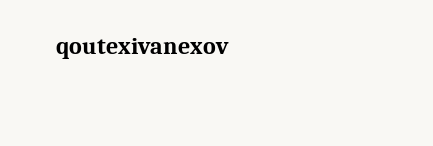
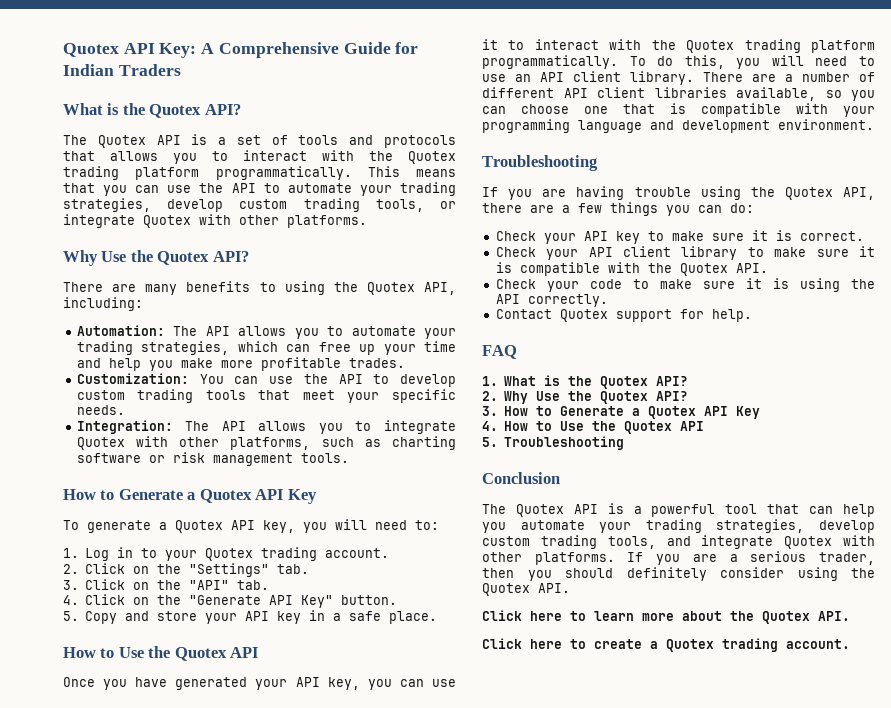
- qoutexivanexov
+ Quotex API Key: A Comprehensive Guide for Indian Traders
+ What is the Quotex API?
+ The Quotex API is a set of tools and protocols that allows you to interact with the Quotex trading platform programmatically. This means that you can use the API to automate your trading strategies, develop custom trading tools, or integrate Quotex with other platforms.
+ Why Use the Quotex API?
+ There are many benefits to using the Quotex API, including:
+ Automation: The API allows you to automate your trading strategies, which can free up your time and help you make more profitable trades.
+ Customization: You can use the API to develop custom trading tools that meet your specific needs.
+ Integration: The API allows you to integrate Quotex with other platforms, such as charting software or risk management tools.
+ How to Generate a Quotex API Key
+ To generate a Quotex API key, you will need to:
+ 1. Log in to your Quotex trading account.
+ 2. Click on the "Settings" tab.
+ 3. Click on the "API" tab.
+ 4. Click on the "Generate API Key" button.
+ 5. Copy and store your API key in a safe place.
+ How to Use the Quotex API
+ Once you have generated your API key, you can use it to interact with the Quotex trading platform programmatically. To do this, you will need to use an API client library. There are a number of different API client libraries available, so you can choose one that is compatible with your programming language and development environment.
+ Troubleshooting
+ If you are having trouble using the Quotex API, there are a few things you can do:
+ Check your API key to make sure it is correct.
+ Check your API client library to make sure it is compatible with the Quotex API.
+ Check your code to make sure it is using the API correctly.
+ Contact Quotex support for help.
+ FAQ
+ 1. What is the Quotex API?
+ 2. Why Use the Quotex API?
+ 3. How to Generate a Quotex API Key
+ 4. How to Use the Quotex API
+ 5. Troubleshooting
+ Conclusion
+ The Quotex API is a powerful tool that can help you automate your trading strategies, develop custom trading tools, and integrate Quotex with other platforms. If you are a serious trader, then you should definitely consider using the Quotex API.
+ Click here to learn more about the Quotex API.
+ Click here to create a Quotex trading account.

